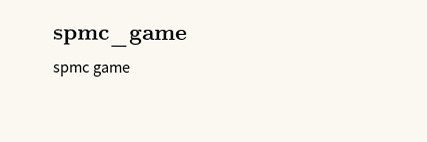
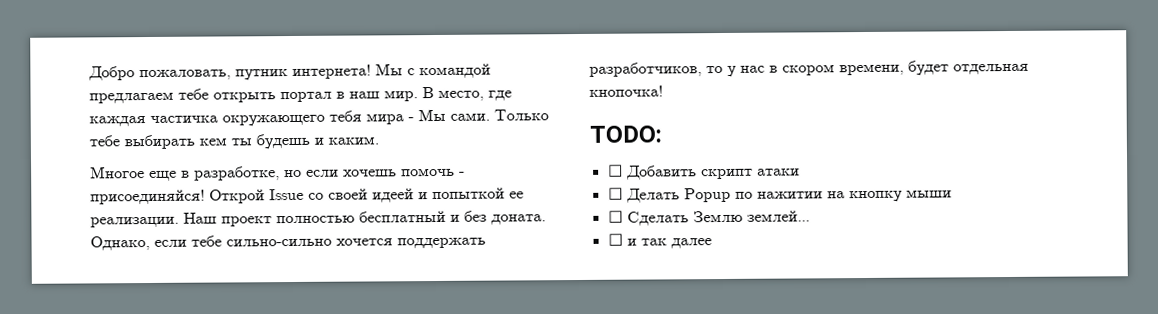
- spmc_game
- spmc game
+ Добро пожаловать, путник интернета! Мы с командой предлагаем тебе открыть портал в наш мир. В место, где каждая частичка окружающего тебя мира - Мы сами. Только тебе выбирать кем ты будешь и каким.
+ Многое еще в разработке, но если хочешь помочь - присоединяйся! Открой Issue со своей идеей и попыткой ее реализации. Наш проект полностью бесплатный и без доната. Однако, если тебе сильно-сильно хочется поддержать разработчиков, то у нас в скором времени, будет отдельная кнопочка!
+ TODO:
+ ☐ Добавить скрипт атаки
+ ☐ Делать Popup по нажитии на кнопку мыши
+ ☐ Сделать Землю землей...
+ ☐ и так далее

